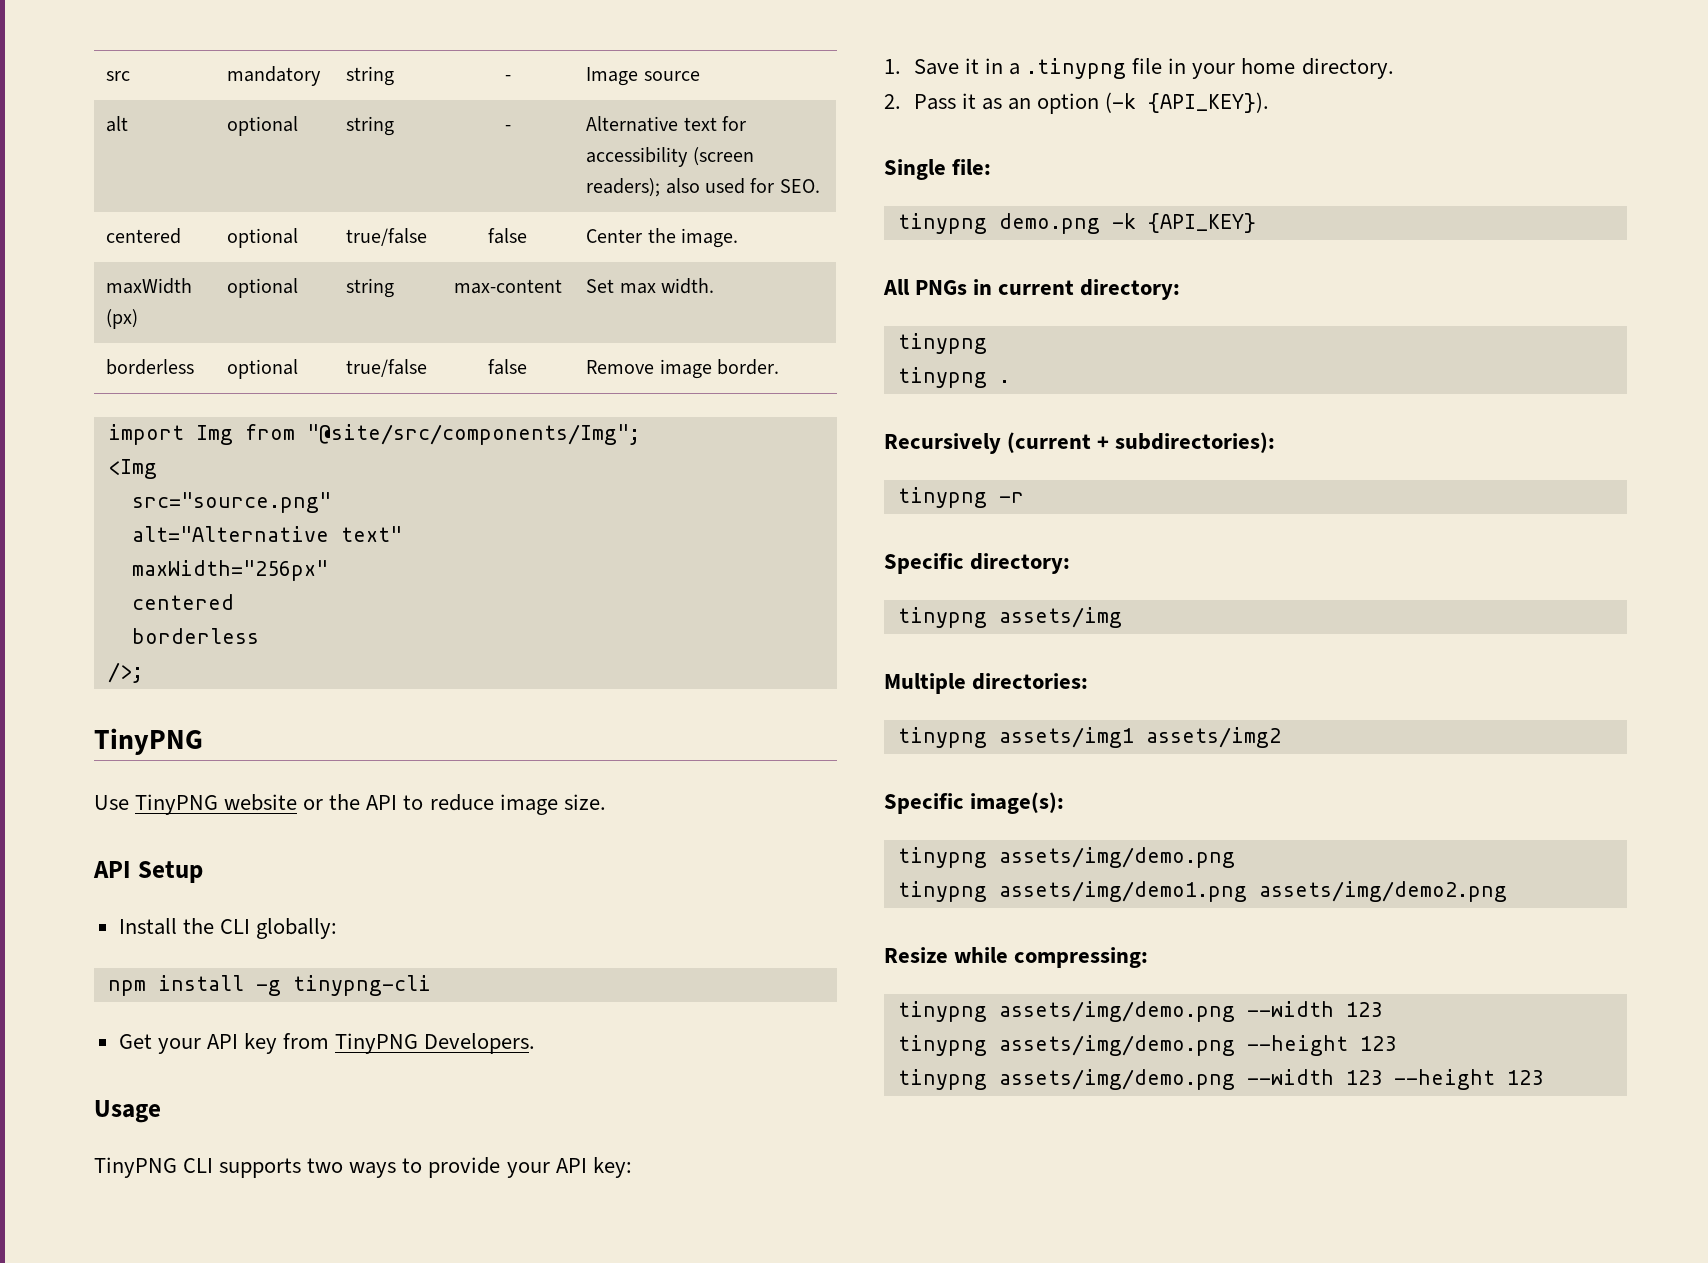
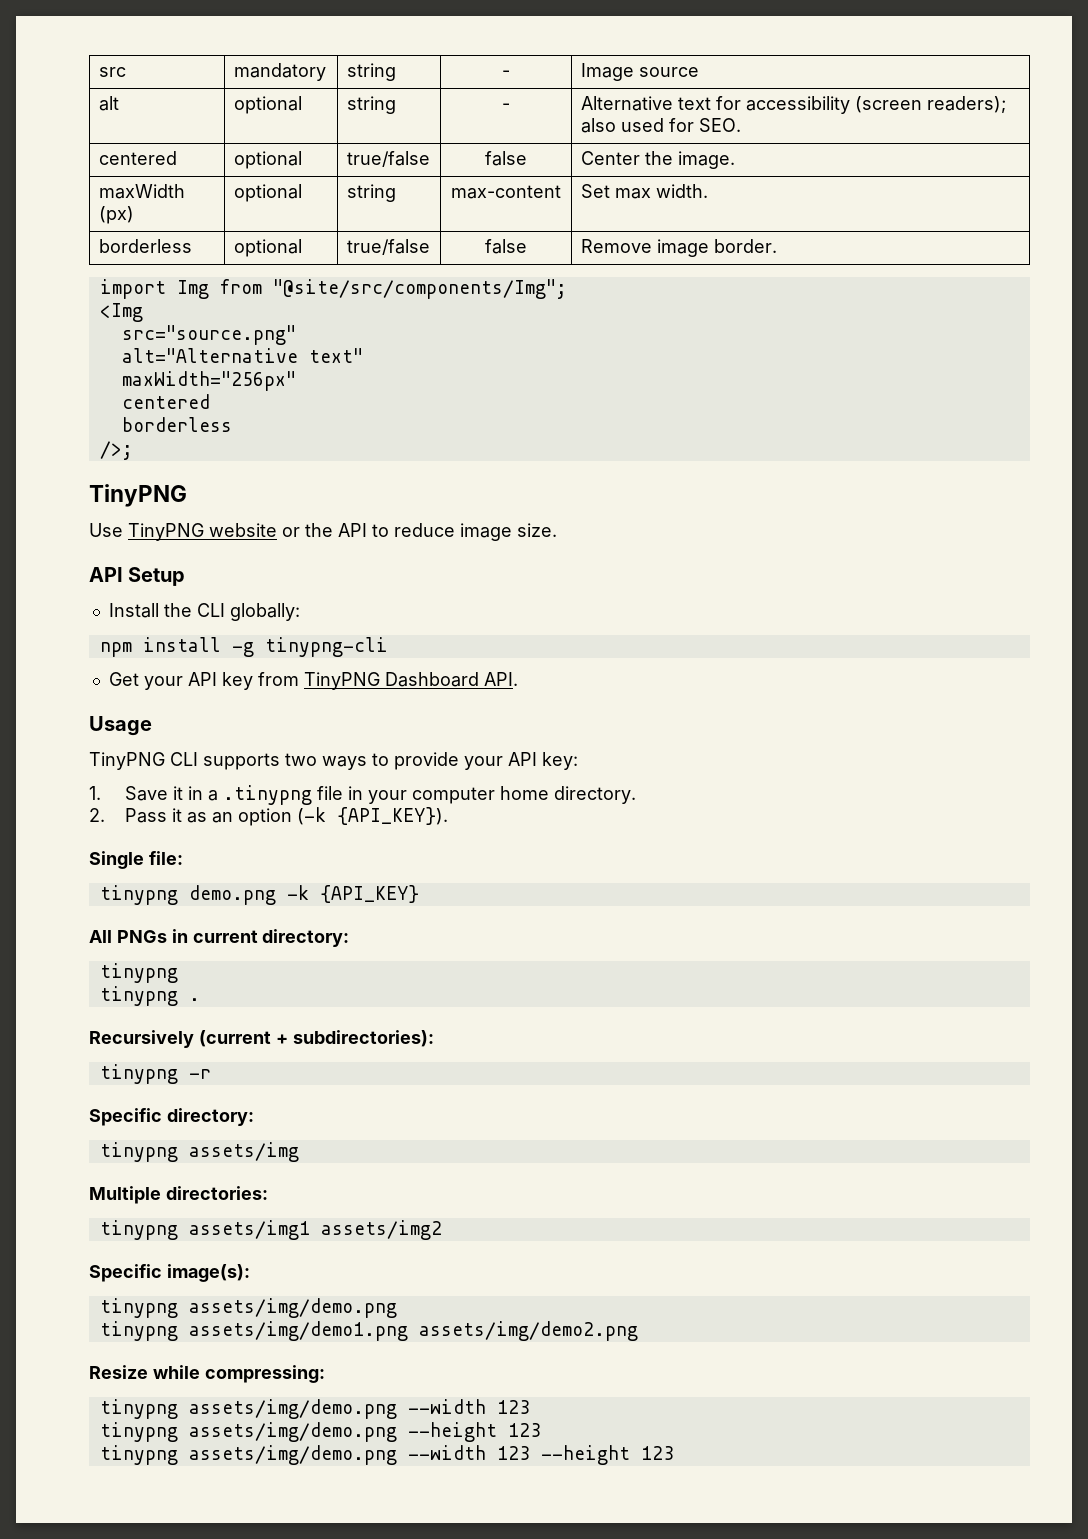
- Get your API key from TinyPNG Developers.
+ Get your API key from TinyPNG Dashboard API.
- 1. Save it in a .tinypng file in your home directory.
+ 1. Save it in a .tinypng file in your computer home directory.

